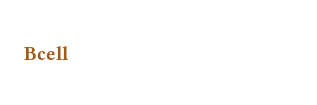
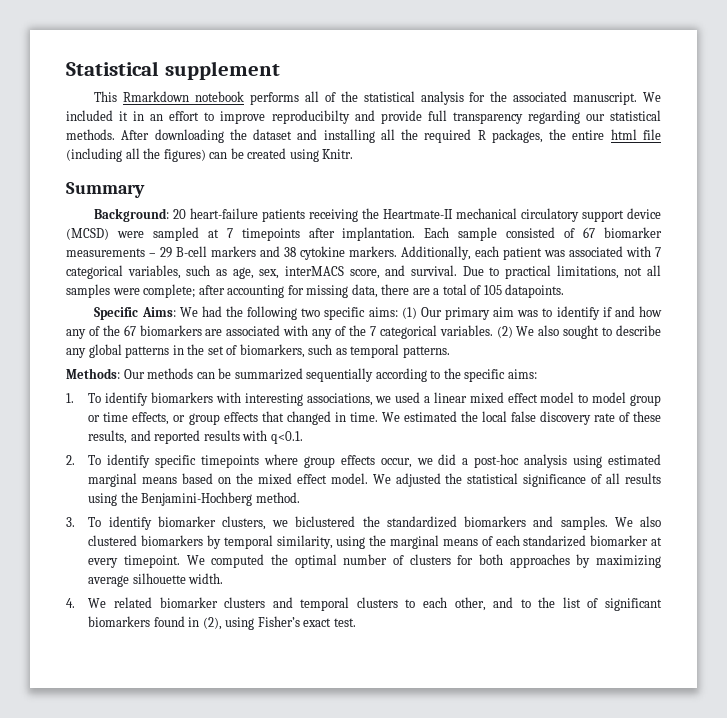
- Bcell
+ Statistical supplement
+ This Rmarkdown notebook performs all of the statistical analysis for the associated manuscript. We included it in an effort to improve reproducibilty and provide full transparency regarding our statistical methods. After downloading the dataset and installing all the required R packages, the entire html file (including all the figures) can be created using Knitr.
+ Summary
+ Background: 20 heart-failure patients receiving the Heartmate-II mechanical circulatory support device (MCSD) were sampled at 7 timepoints after implantation. Each sample consisted of 67 biomarker measurements – 29 B-cell markers and 38 cytokine markers. Additionally, each patient was associated with 7 categorical variables, such as age, sex, interMACS score, and survival. Due to practical limitations, not all samples were complete; after accounting for missing data, there are a total of 105 datapoints.
+ Specific Aims: We had the following two specific aims: (1) Our primary aim was to identify if and how any of the 67 biomarkers are associated with any of the 7 categorical variables. (2) We also sought to describe any global patterns in the set of biomarkers, such as temporal patterns.
+ Methods: Our methods can be summarized sequentially according to the specific aims:
+ 1. To identify biomarkers with interesting associations, we used a linear mixed effect model to model group or time effects, or group effects that changed in time. We estimated the local false discovery rate of these results, and reported results with q<0.1.
+ 2. To identify specific timepoints where group effects occur, we did a post-hoc analysis using estimated marginal means based on the mixed effect model. We adjusted the statistical significance of all results using the Benjamini-Hochberg method.
+ 3. To identify biomarker clusters, we biclustered the standardized biomarkers and samples. We also clustered biomarkers by temporal similarity, using the marginal means of each standarized biomarker at every timepoint. We computed the optimal number of clusters for both approaches by maximizing average silhouette width.
+ 4. We related biomarker clusters and temporal clusters to each other, and to the list of significant biomarkers found in (2), using Fisher’s exact test.

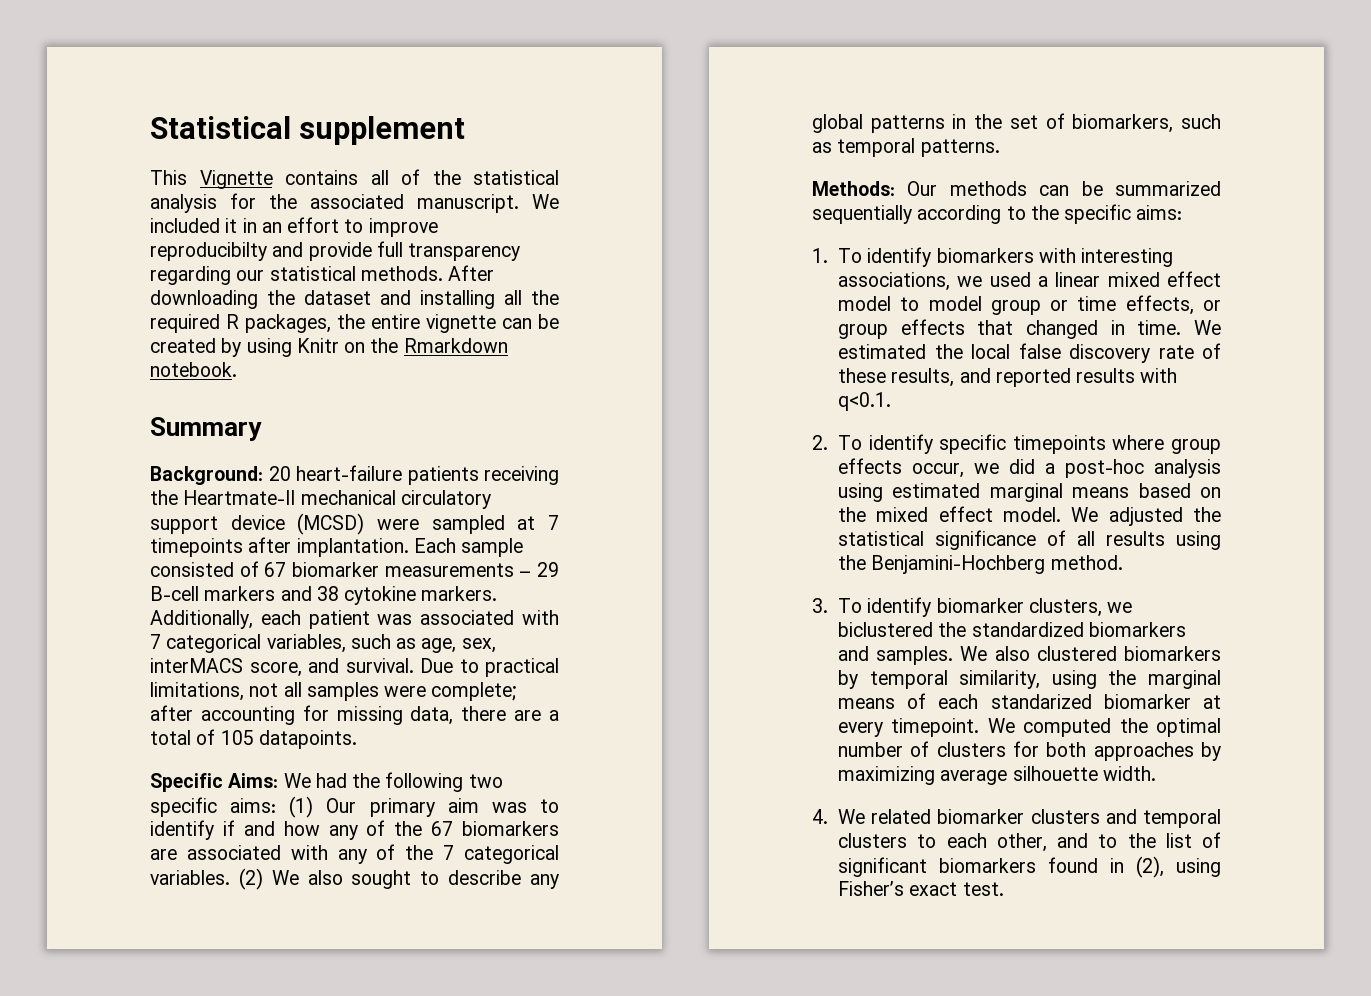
- This Rmarkdown notebook performs all of the statistical analysis for the associated manuscript.
+ This Vignette contains all of the statistical analysis for the associated manuscript.
- After downloading the dataset and installing all the required R packages, the entire html file (including all the figures) can be created using Knitr.
+ After downloading the dataset and installing all the required R packages, the entire vignette can be created by using Knitr on the Rmarkdown notebook.

